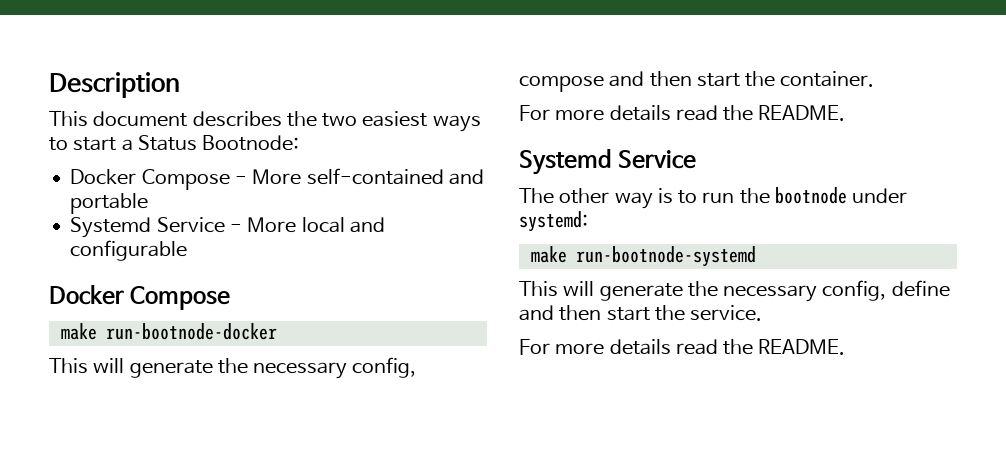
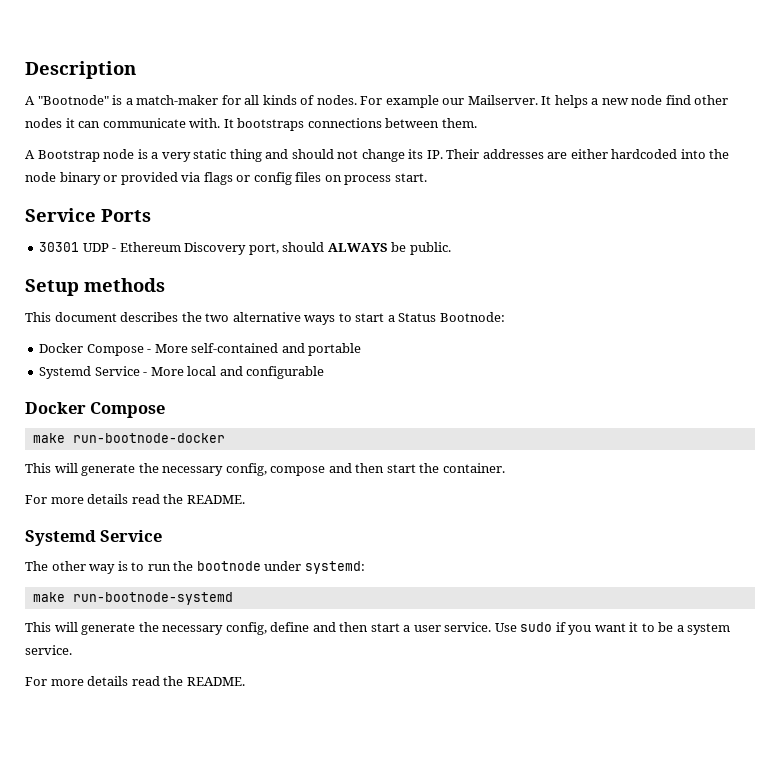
+ A "Bootnode" is a match-maker for all kinds of nodes. For example our Mailserver. It helps a new node find other nodes it can communicate with. It bootstraps connections between them.
+ A Bootstrap node is a very static thing and should not change its IP. Their addresses are either hardcoded into the node binary or provided via flags or config files on process start.
+ Service Ports
+ 30301 UDP - Ethereum Discovery port, should ALWAYS be public.
+ Setup methods
- This document describes the two easiest ways to start a Status Bootnode:
+ This document describes the two alternative ways to start a Status Bootnode:
- This will generate the necessary config, define and then start the service.
+ This will generate the necessary config, define and then start a user service. Use sudo if you want it to be a system service.

